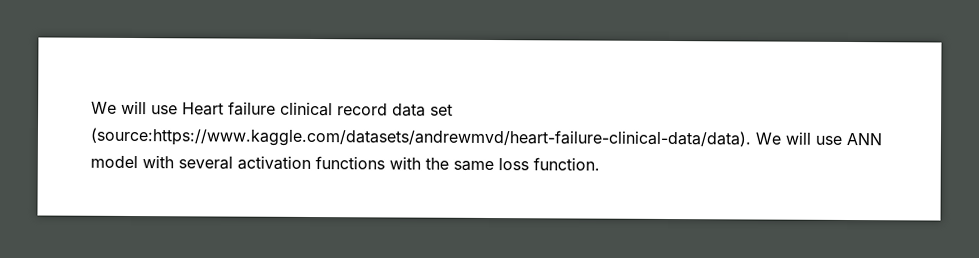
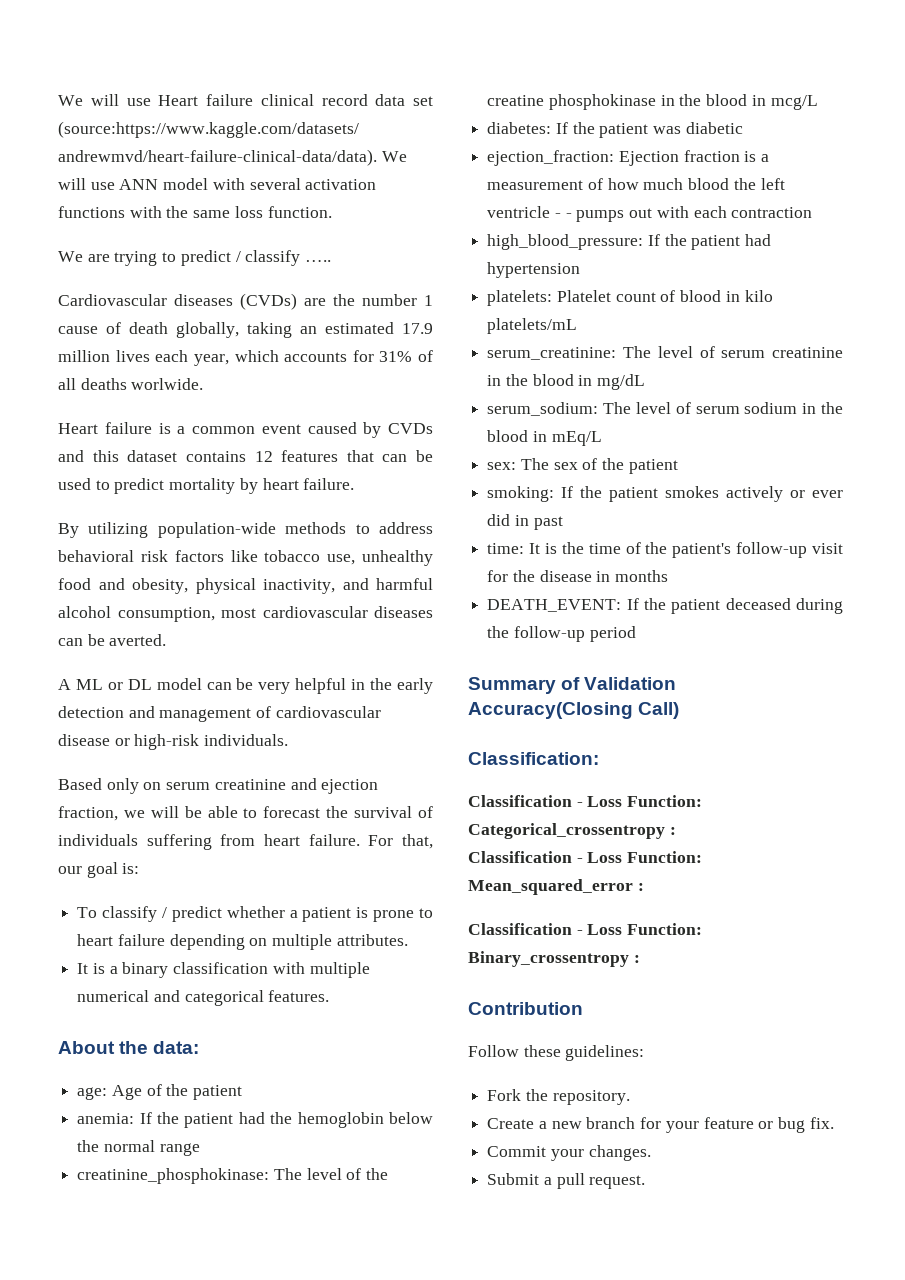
+ We are trying to predict / classify …..
+ Cardiovascular diseases (CVDs) are the number 1 cause of death globally, taking an estimated 17.9 million lives each year, which accounts for 31% of all deaths worlwide.
+ Heart failure is a common event caused by CVDs and this dataset contains 12 features that can be used to predict mortality by heart failure.
+ By utilizing population-wide methods to address behavioral risk factors like tobacco use, unhealthy food and obesity, physical inactivity, and harmful alcohol consumption, most cardiovascular diseases can be averted.
+ A ML or DL model can be very helpful in the early detection and management of cardiovascular disease or high-risk individuals.
+ Based only on serum creatinine and ejection fraction, we will be able to forecast the survival of individuals suffering from heart failure. For that, our goal is:
+ To classify / predict whether a patient is prone to heart failure depending on multiple attributes.
+ It is a binary classification with multiple numerical and categorical features.
+ About the data:
+ age: Age of the patient
+ anemia: If the patient had the hemoglobin below the normal range
+ creatinine_phosphokinase: The level of the creatine phosphokinase in the blood in mcg/L
+ diabetes: If the patient was diabetic
+ ejection_fraction: Ejection fraction is a measurement of how much blood the left ventricle - - pumps out with each contraction
+ high_blood_pressure: If the patient had hypertension
+ platelets: Platelet count of blood in kilo platelets/mL
+ serum_creatinine: The level of serum creatinine in the blood in mg/dL
+ serum_sodium: The level of serum sodium in the blood in mEq/L
+ sex: The sex of the patient
+ smoking: If the patient smokes actively or ever did in past
+ time: It is the time of the patient's follow-up visit for the disease in months
+ DEATH_EVENT: If the patient deceased during the follow-up period
+ Summary of Validation Accuracy(Closing Call)
+ Classification:
+ Classification - Loss Function: Categorical_crossentropy :
+ Classification - Loss Function: Mean_squared_error :
+ Classification - Loss Function: Binary_crossentropy :
+ Contribution
+ Follow these guidelines:
+ Fork the repository.
+ Create a new branch for your feature or bug fix.
+ Commit your changes.
+ Submit a pull request.

